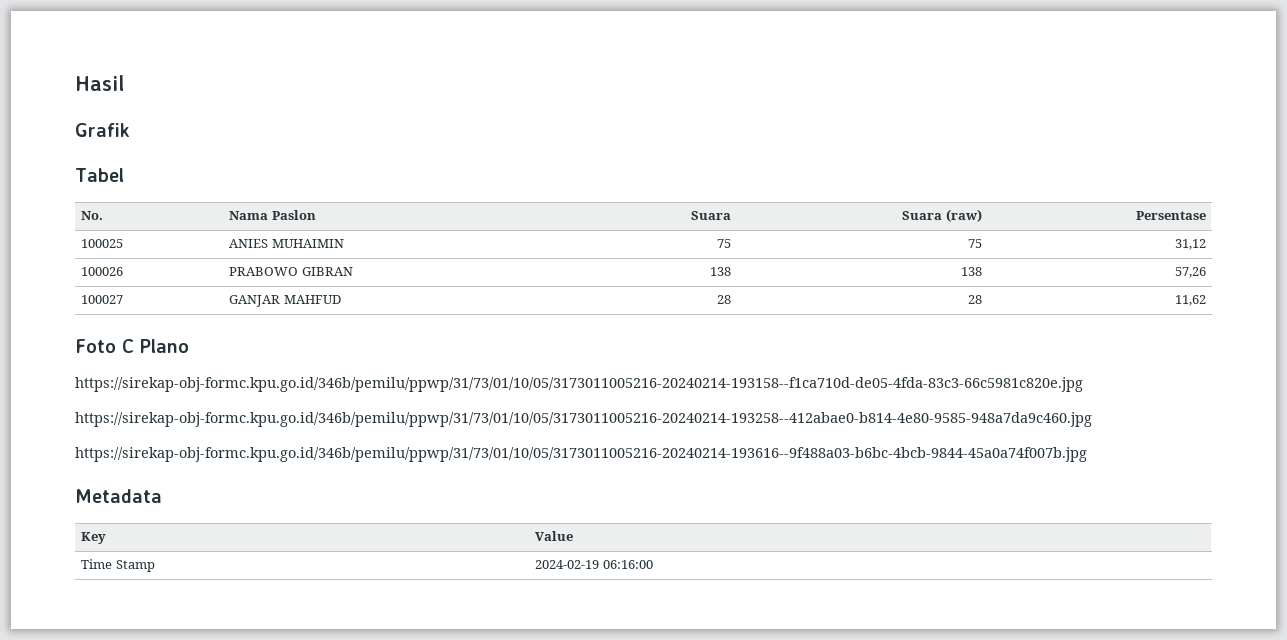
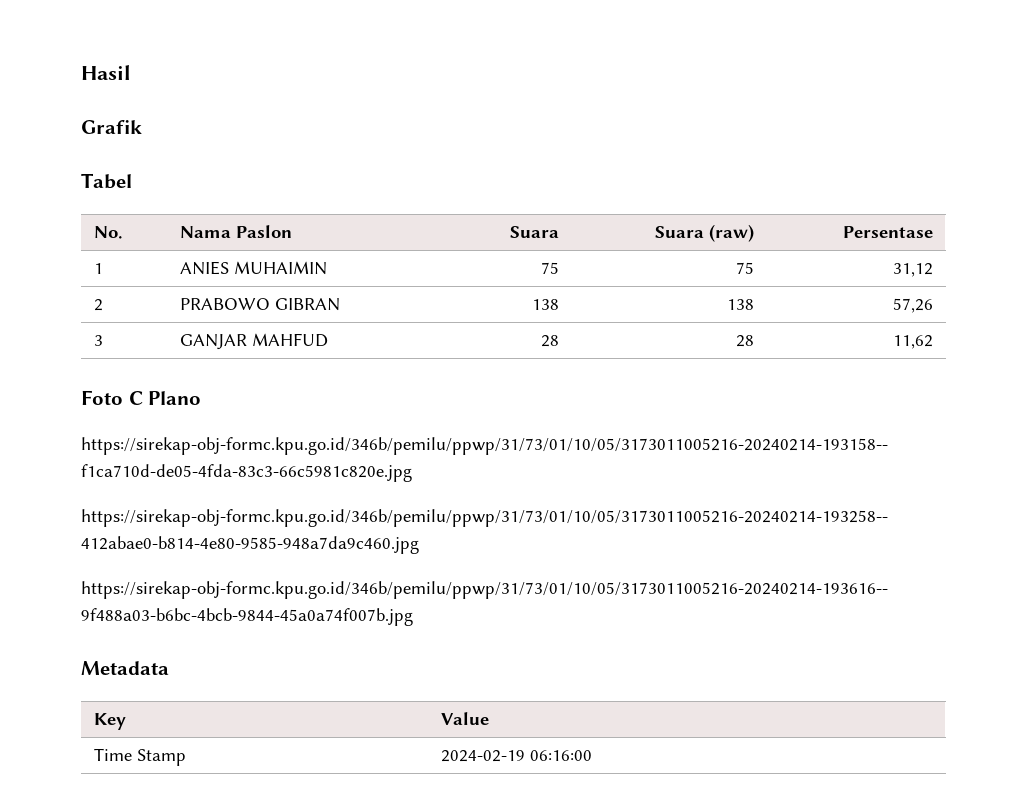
- 100025 | ANIES MUHAIMIN | 75 | 75 | 31,12
+ 1 | ANIES MUHAIMIN | 75 | 75 | 31,12
- 100026 | PRABOWO GIBRAN | 138 | 138 | 57,26
+ 2 | PRABOWO GIBRAN | 138 | 138 | 57,26
- 100027 | GANJAR MAHFUD | 28 | 28 | 11,62
+ 3 | GANJAR MAHFUD | 28 | 28 | 11,62

